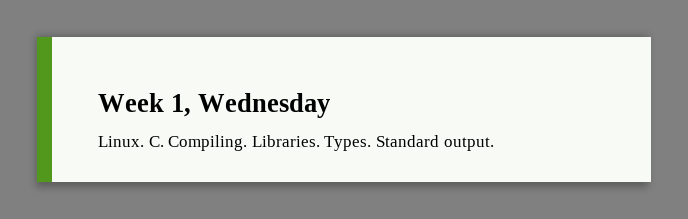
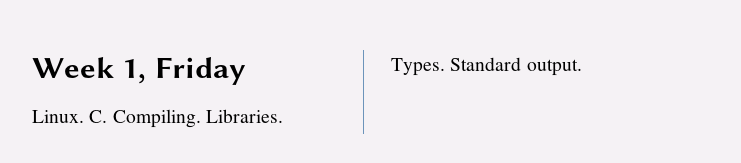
- Week 1, Wednesday
+ Week 1, Friday

